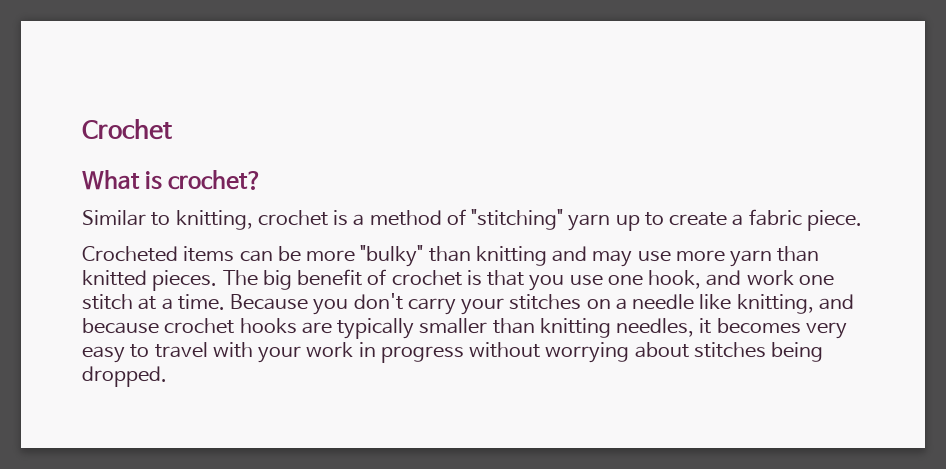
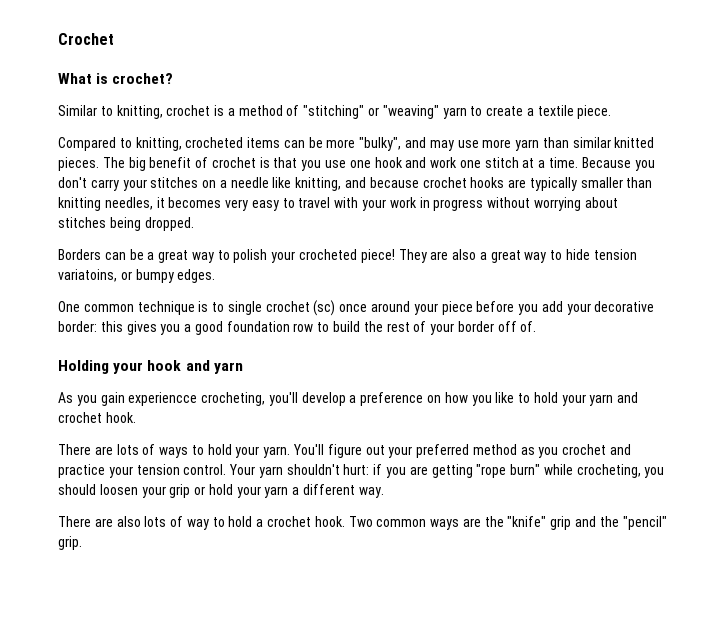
- Similar to knitting, crochet is a method of "stitching" yarn up to create a fabric piece.
+ Similar to knitting, crochet is a method of "stitching" or "weaving" yarn to create a textile piece.
- Crocheted items can be more "bulky" than knitting and may use more yarn than knitted pieces.
+ Compared to knitting, crocheted items can be more "bulky", and may use more yarn than similar knitted pieces.
- The big benefit of crochet is that you use one hook, and work one stitch at a time.
+ The big benefit of crochet is that you use one hook and work one stitch at a time.
+ Borders can be a great way to polish your crocheted piece! They are also a great way to hide tension variatoins, or bumpy edges.
+ One common technique is to single crochet (sc) once around your piece before you add your decorative border: this gives you a good foundation row to build the rest of your border off of.
+ Holding your hook and yarn
+ As you gain experiencce crocheting, you'll develop a preference on how you like to hold your yarn and crochet hook.
+ There are lots of ways to hold your yarn. You'll figure out your preferred method as you crochet and practice your tension control. Your yarn shouldn't hurt: if you are getting "rope burn" while crocheting, you should loosen your grip or hold your yarn a different way.
+ There are also lots of way to hold a crochet hook. Two common ways are the "knife" grip and the "pencil" grip.

